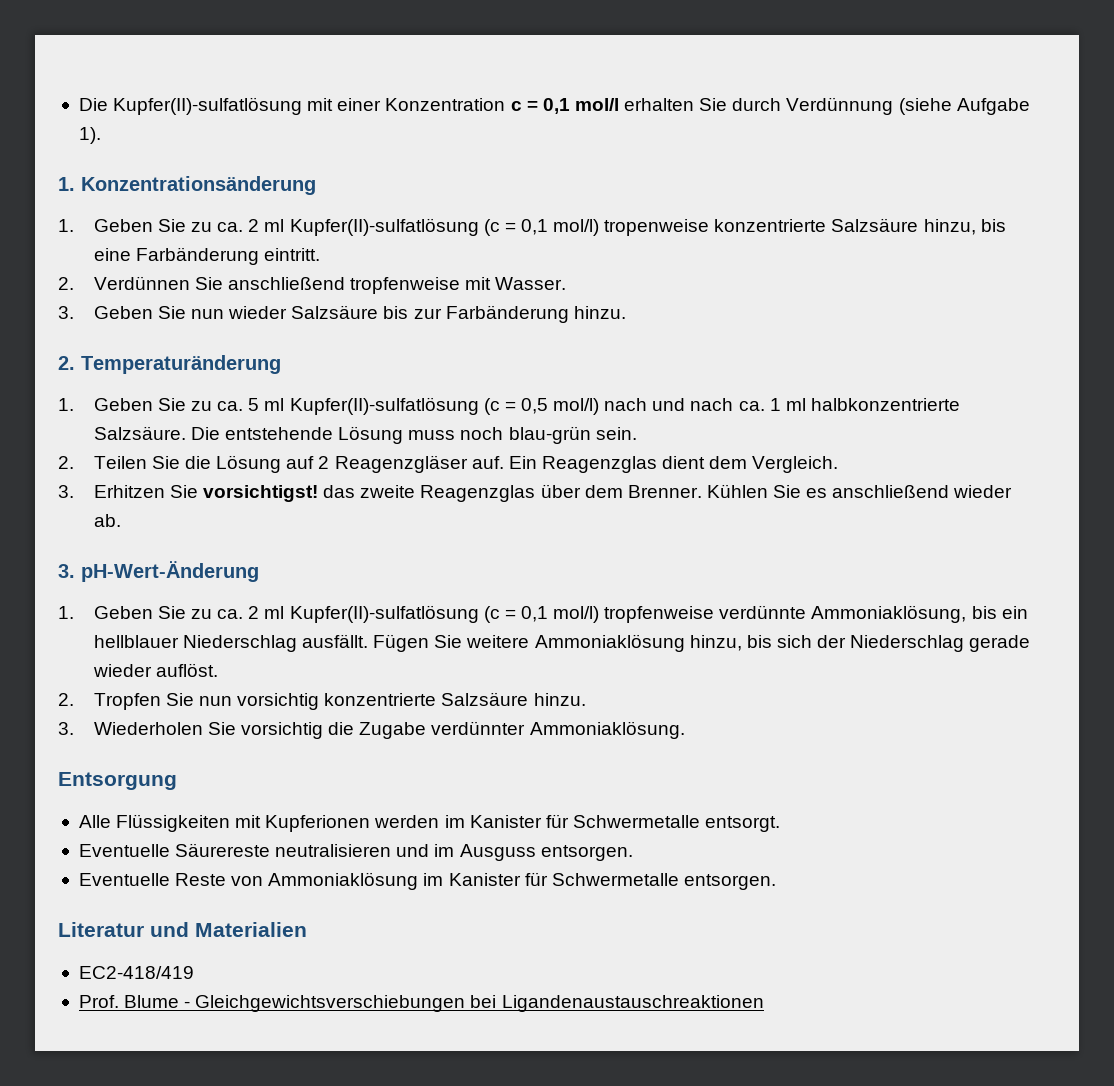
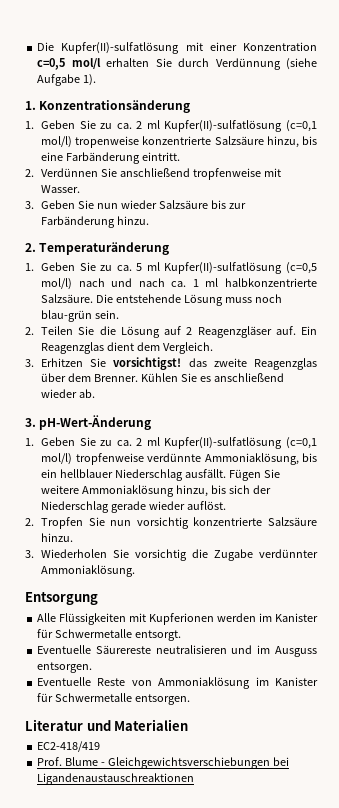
- Die Kupfer(II)-sulfatlösung mit einer Konzentration c = 0,1 mol/l erhalten Sie durch Verdünnung (siehe Aufgabe 1).
+ Die Kupfer(II)-sulfatlösung mit einer Konzentration c=0,5 mol/l erhalten Sie durch Verdünnung (siehe Aufgabe 1).
- 1. Geben Sie zu ca. 2 ml Kupfer(II)-sulfatlösung (c = 0,1 mol/l) tropenweise konzentrierte Salzsäure hinzu, bis eine Farbänderung eintritt.
+ 1. Geben Sie zu ca. 2 ml Kupfer(II)-sulfatlösung (c=0,1 mol/l) tropenweise konzentrierte Salzsäure hinzu, bis eine Farbänderung eintritt.
- 1. Geben Sie zu ca. 5 ml Kupfer(II)-sulfatlösung (c = 0,5 mol/l) nach und nach ca. 1 ml halbkonzentrierte Salzsäure.
+ 1. Geben Sie zu ca. 5 ml Kupfer(II)-sulfatlösung (c=0,5 mol/l) nach und nach ca. 1 ml halbkonzentrierte Salzsäure.
- 1. Geben Sie zu ca. 2 ml Kupfer(II)-sulfatlösung (c = 0,1 mol/l) tropfenweise verdünnte Ammoniaklösung, bis ein hellblauer Niederschlag ausfällt.
+ 1. Geben Sie zu ca. 2 ml Kupfer(II)-sulfatlösung (c=0,1 mol/l) tropfenweise verdünnte Ammoniaklösung, bis ein hellblauer Niederschlag ausfällt.

